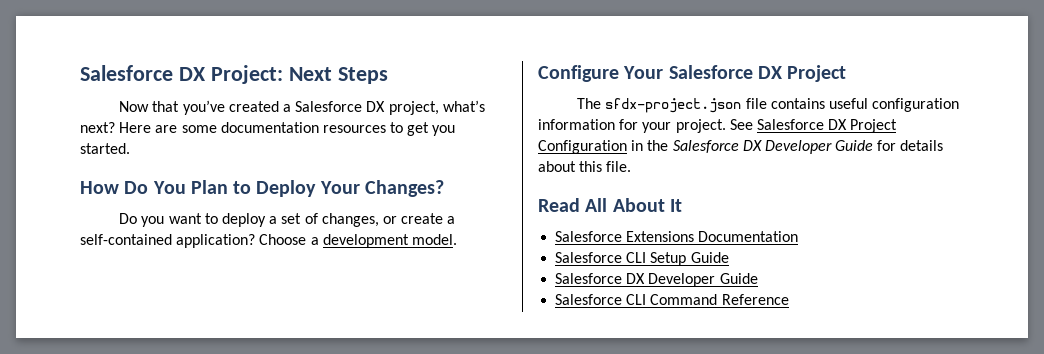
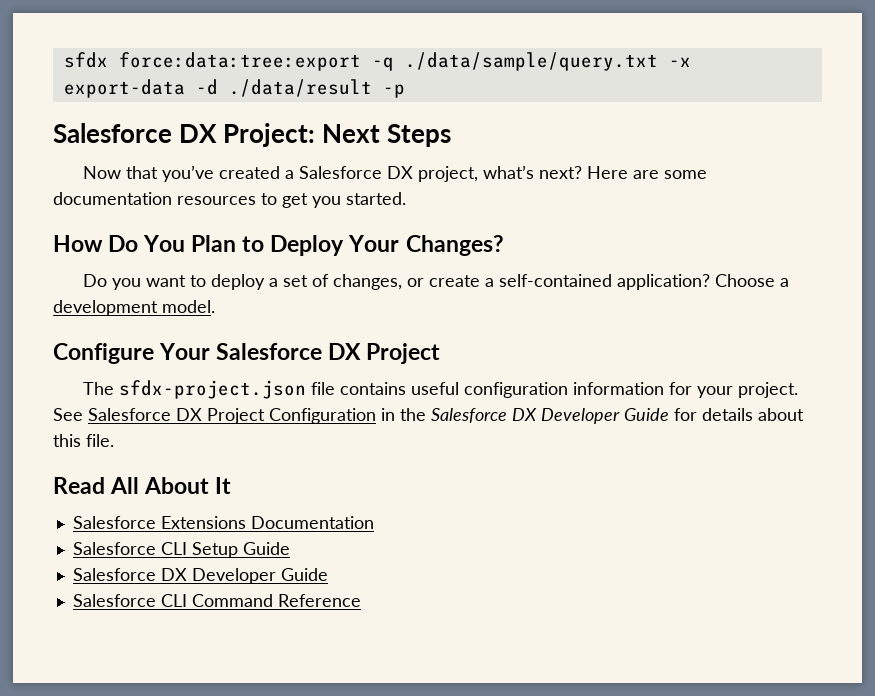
+ sfdx force:data:tree:export -q ./data/sample/query.txt -x export-data -d ./data/result -p

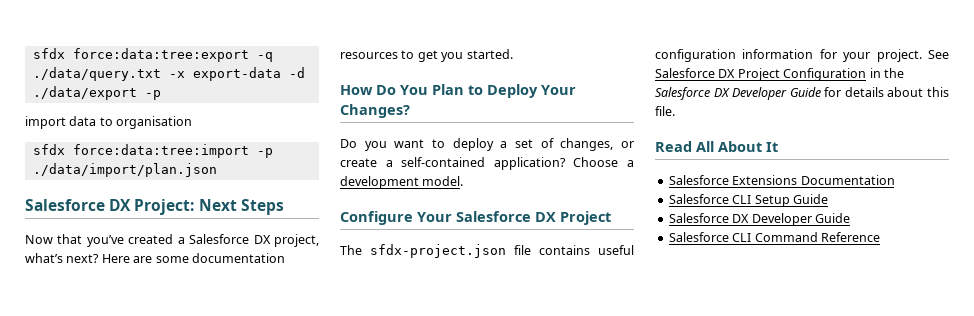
- sfdx force:data:tree:export -q ./data/sample/query.txt -x export-data -d ./data/result -p
+ sfdx force:data:tree:export -q ./data/query.txt -x export-data -d ./data/export -p
+ import data to organisation
+ sfdx force:data:tree:import -p ./data/import/plan.json

